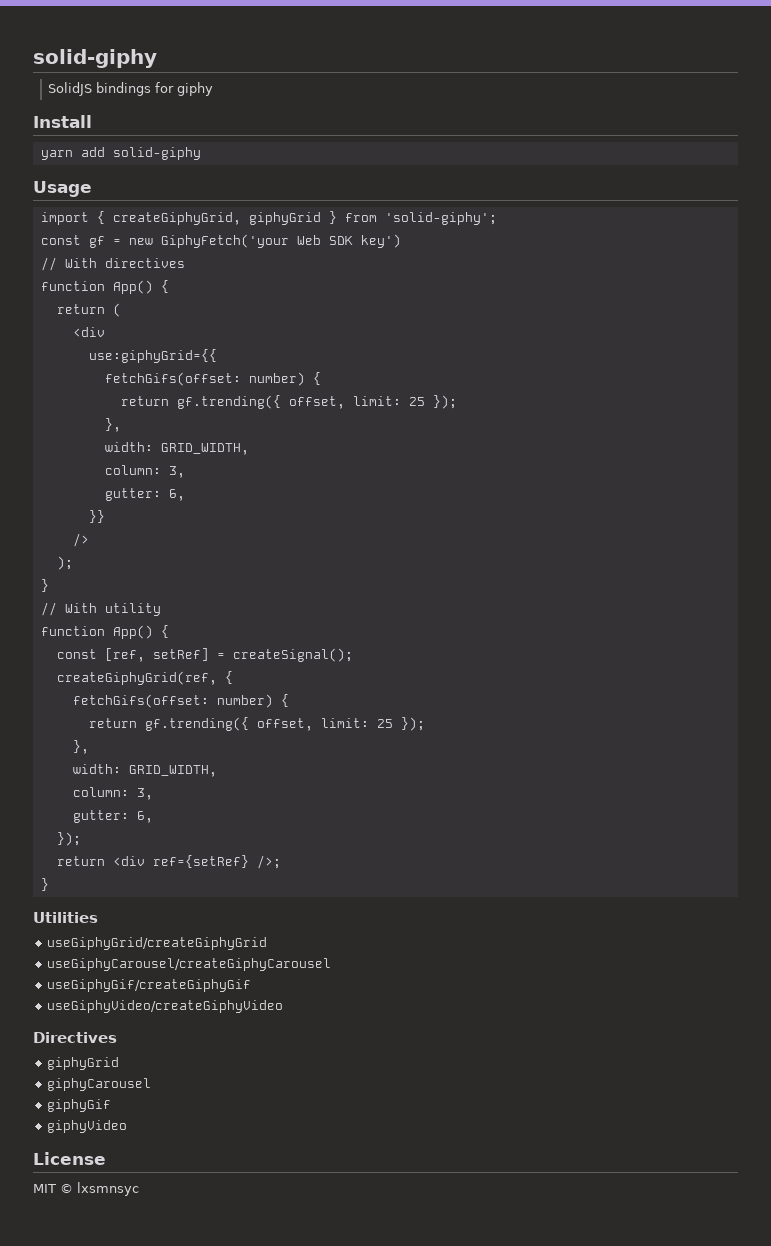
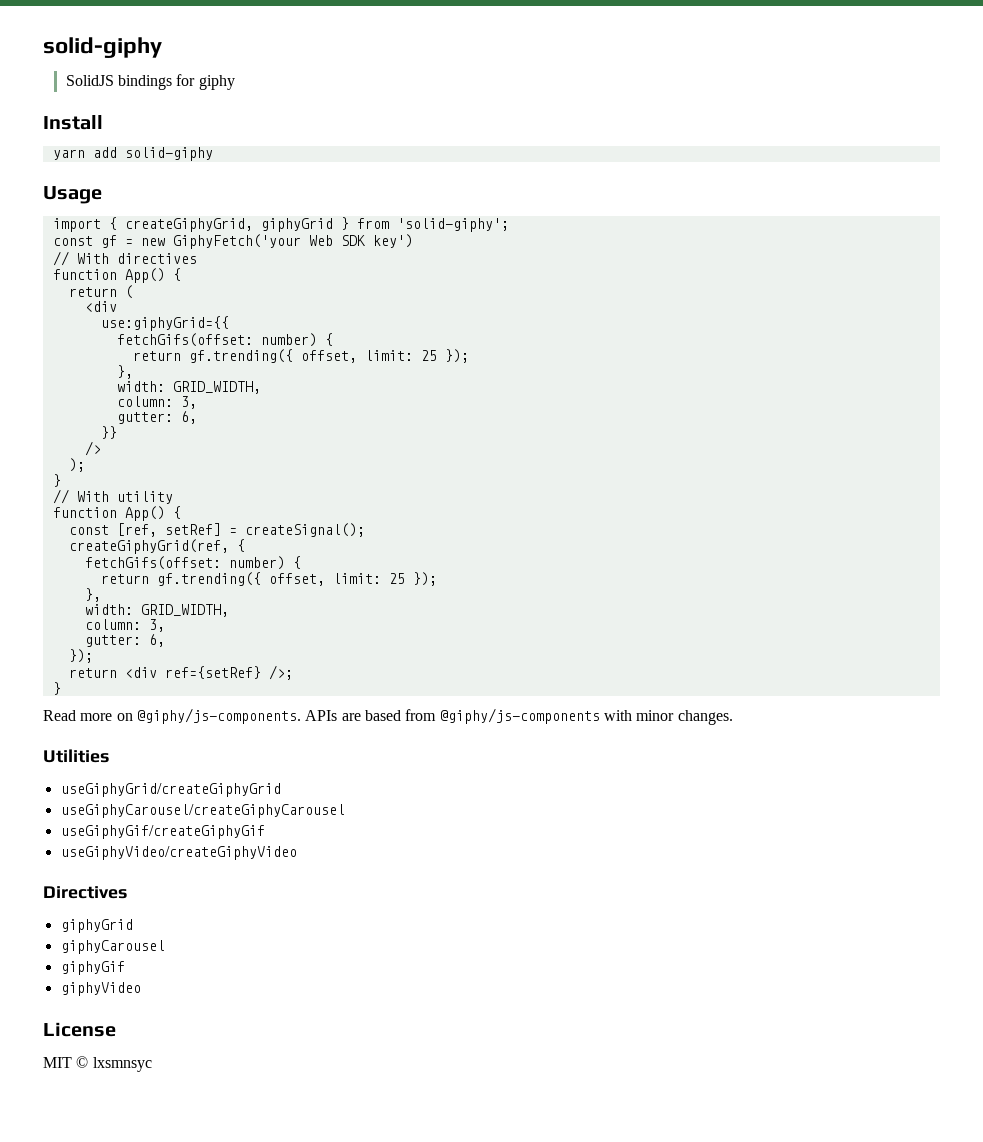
+ Read more on @giphy/js-components. APIs are based from @giphy/js-components with minor changes.

